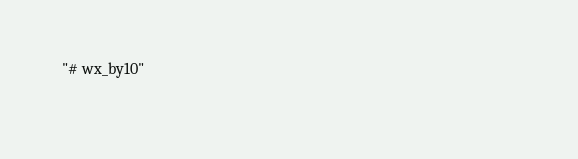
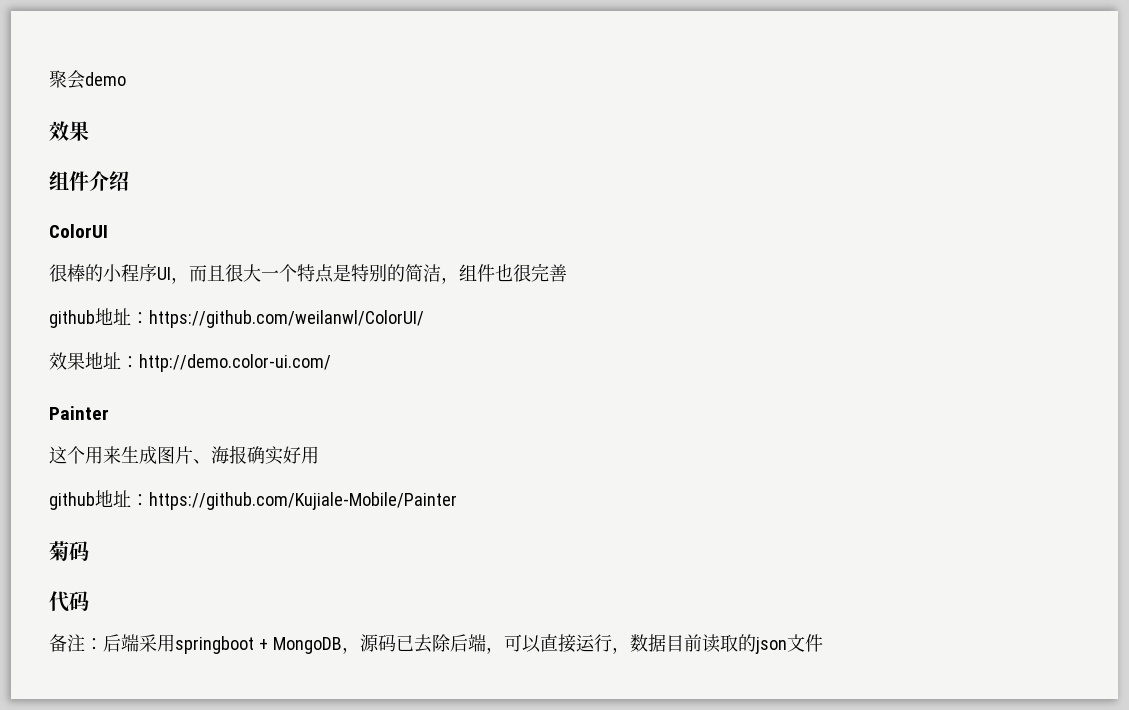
- "# wx_by10"
+ 聚会demo
+ 效果
+ 组件介绍
+ ColorUI
+ 很棒的小程序UI，而且很大一个特点是特别的简洁，组件也很完善
+ github地址：https://github.com/weilanwl/ColorUI/
+ 效果地址：http://demo.color-ui.com/
+ Painter
+ 这个用来生成图片、海报确实好用
+ github地址：https://github.com/Kujiale-Mobile/Painter
+ 菊码
+ 代码
+ 备注：后端采用springboot + MongoDB，源码已去除后端，可以直接运行，数据目前读取的json文件

